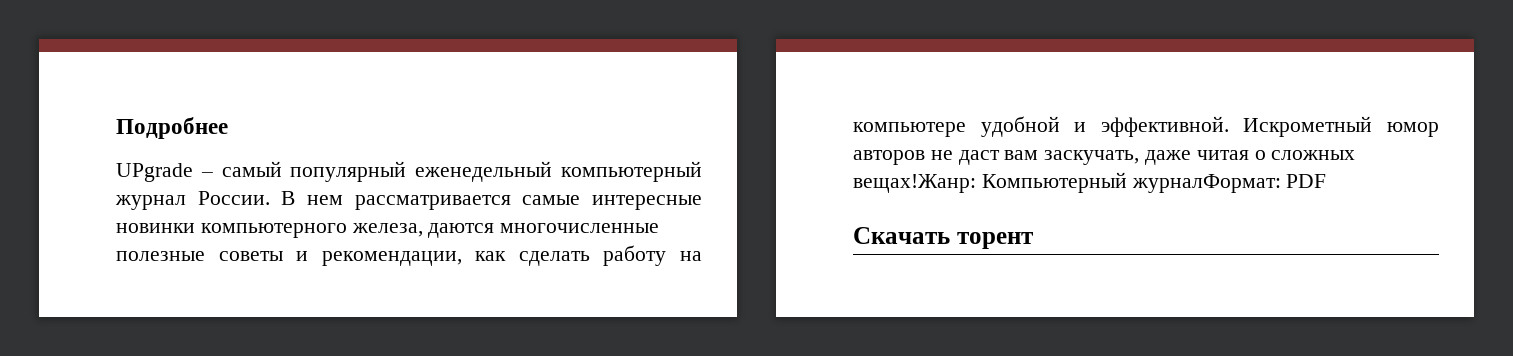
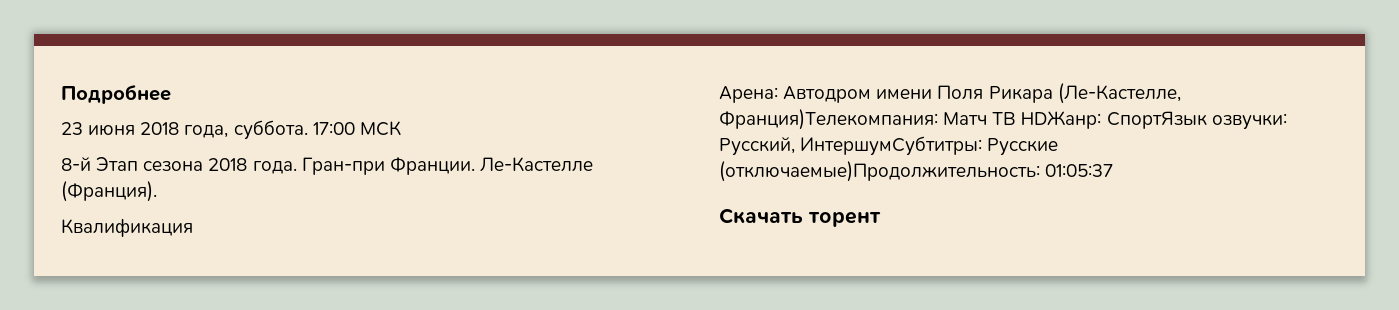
- UPgrade – самый популярный еженедельный компьютерный журнал России. В нем рассматривается самые интересные новинки компьютерного железа, даются многочисленные полезные советы и рекомендации, как сделать работу на компьютере удобной и эффективной. Искрометный юмор авторов не даст вам заскучать, даже читая о сложных вещах!Жанр: Компьютерный журналФормат: PDF
+ 23 июня 2018 года, суббота. 17:00 МСК
+ 8-й Этап сезона 2018 года. Гран-при Франции. Ле-Кастелле (Франция).
+ Квалификация
+ Арена: Автодром имени Поля Рикара (Ле-Кастелле, Франция)Телекомпания: Матч ТВ HDЖанр: СпортЯзык озвучки: Русский, ИнтершумСубтитры: Русские (отключаемые)Продолжительность: 01:05:37

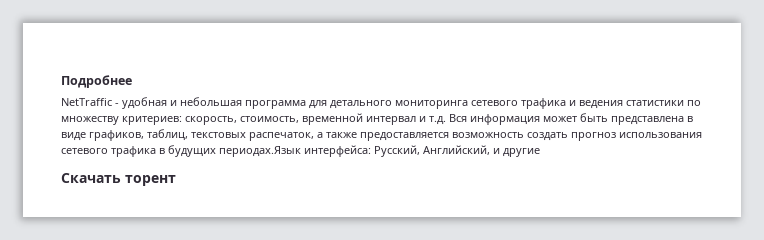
- 23 июня 2018 года, суббота. 17:00 МСК
- 8-й Этап сезона 2018 года. Гран-при Франции. Ле-Кастелле (Франция).
- Квалификация
- Арена: Автодром имени Поля Рикара (Ле-Кастелле, Франция)Телекомпания: Матч ТВ HDЖанр: СпортЯзык озвучки: Русский, ИнтершумСубтитры: Русские (отключаемые)Продолжительность: 01:05:37
+ NetTraffic - удобная и небольшая программа для детального мониторинга сетевого трафика и ведения статистики по множеству критериев: скорость, стоимость, временной интервал и т.д. Вся информация может быть представлена в виде графиков, таблиц, текстовых распечаток, а также предоставляется возможность создать прогноз использования сетевого трафика в будущих периодах.Язык интерфейса: Русский, Английский, и другие

